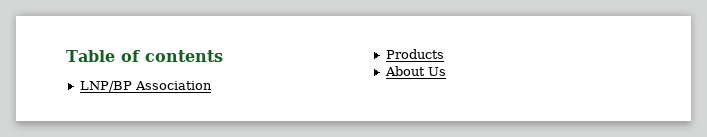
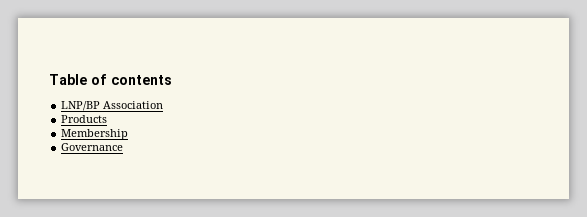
- About Us
+ Membership
+ Governance

